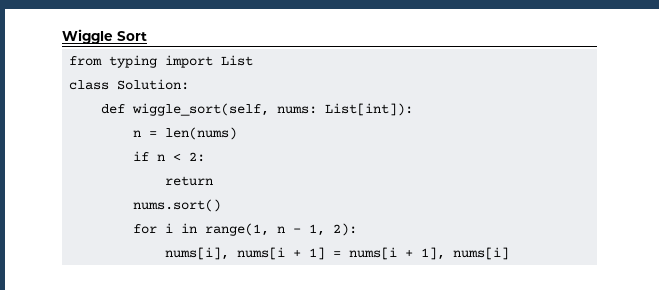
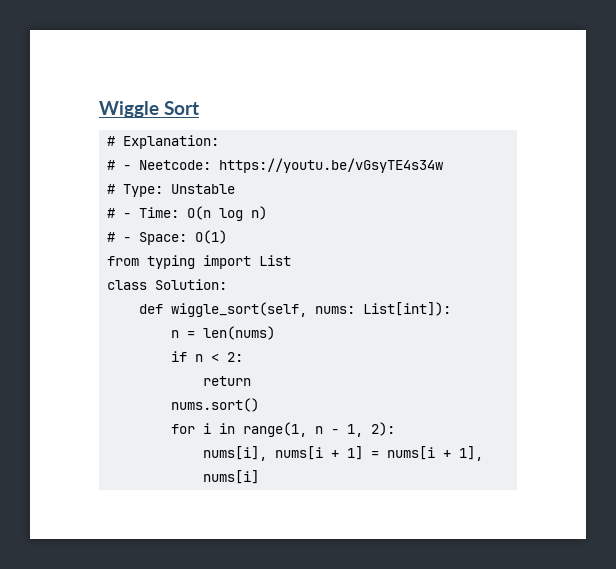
+ # Explanation:
+ # - Neetcode: https://youtu.be/vGsyTE4s34w
+ # Type: Unstable
+ # - Time: O(n log n)
+ # - Space: O(1)

